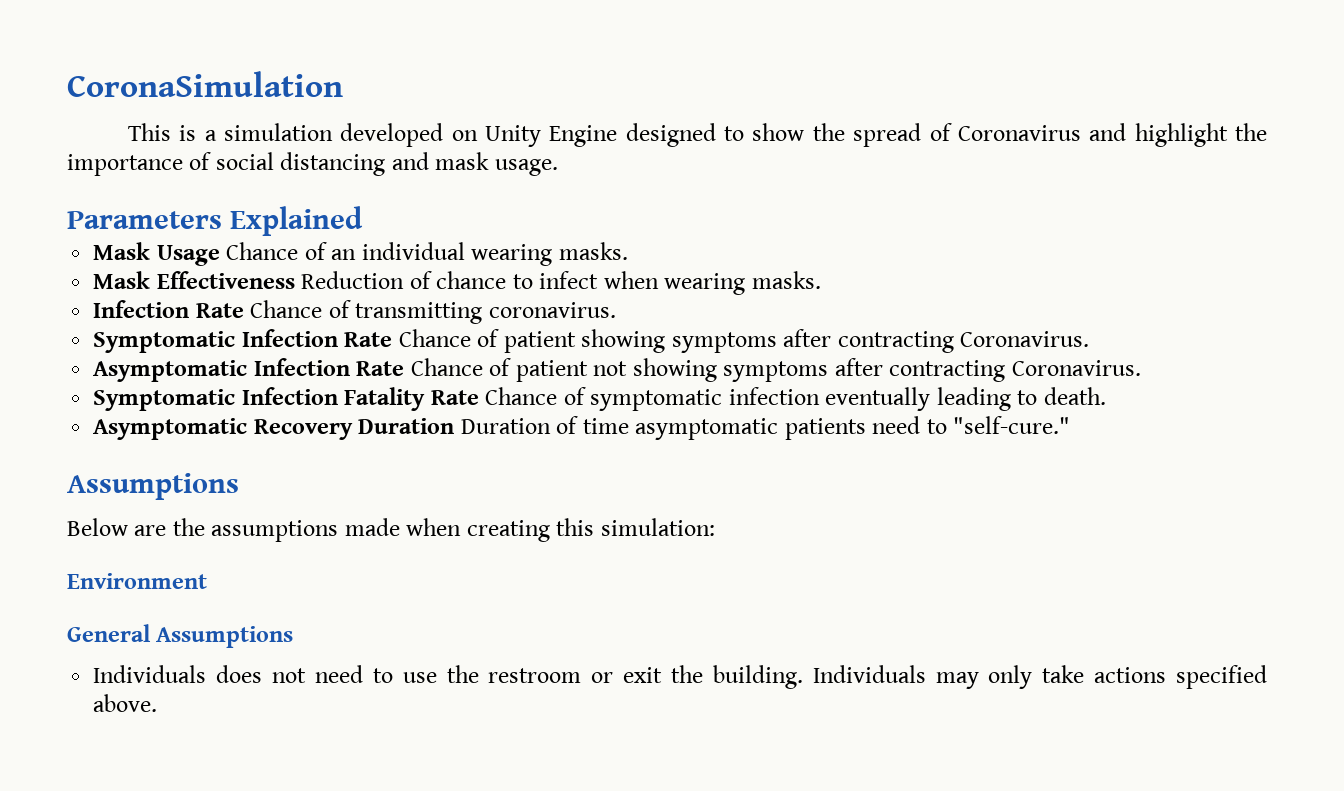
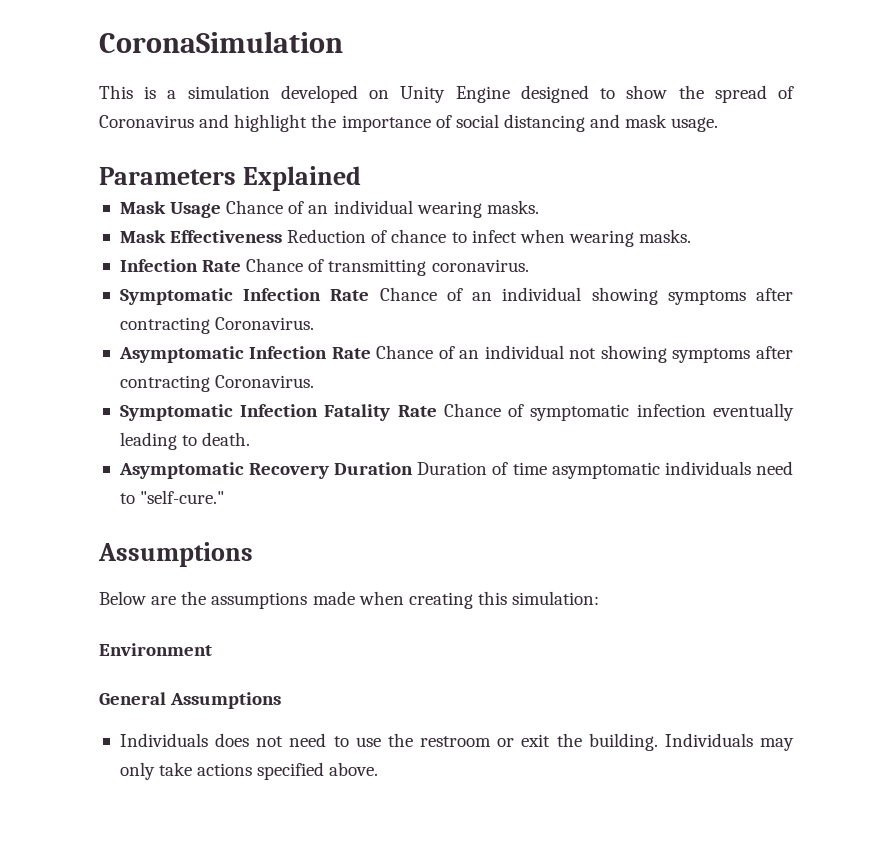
- Symptomatic Infection Rate Chance of patient showing symptoms after contracting Coronavirus.
+ Symptomatic Infection Rate Chance of an individual showing symptoms after contracting Coronavirus.
- Asymptomatic Infection Rate Chance of patient not showing symptoms after contracting Coronavirus.
+ Asymptomatic Infection Rate Chance of an individual not showing symptoms after contracting Coronavirus.
- Asymptomatic Recovery Duration Duration of time asymptomatic patients need to "self-cure."
+ Asymptomatic Recovery Duration Duration of time asymptomatic individuals need to "self-cure."

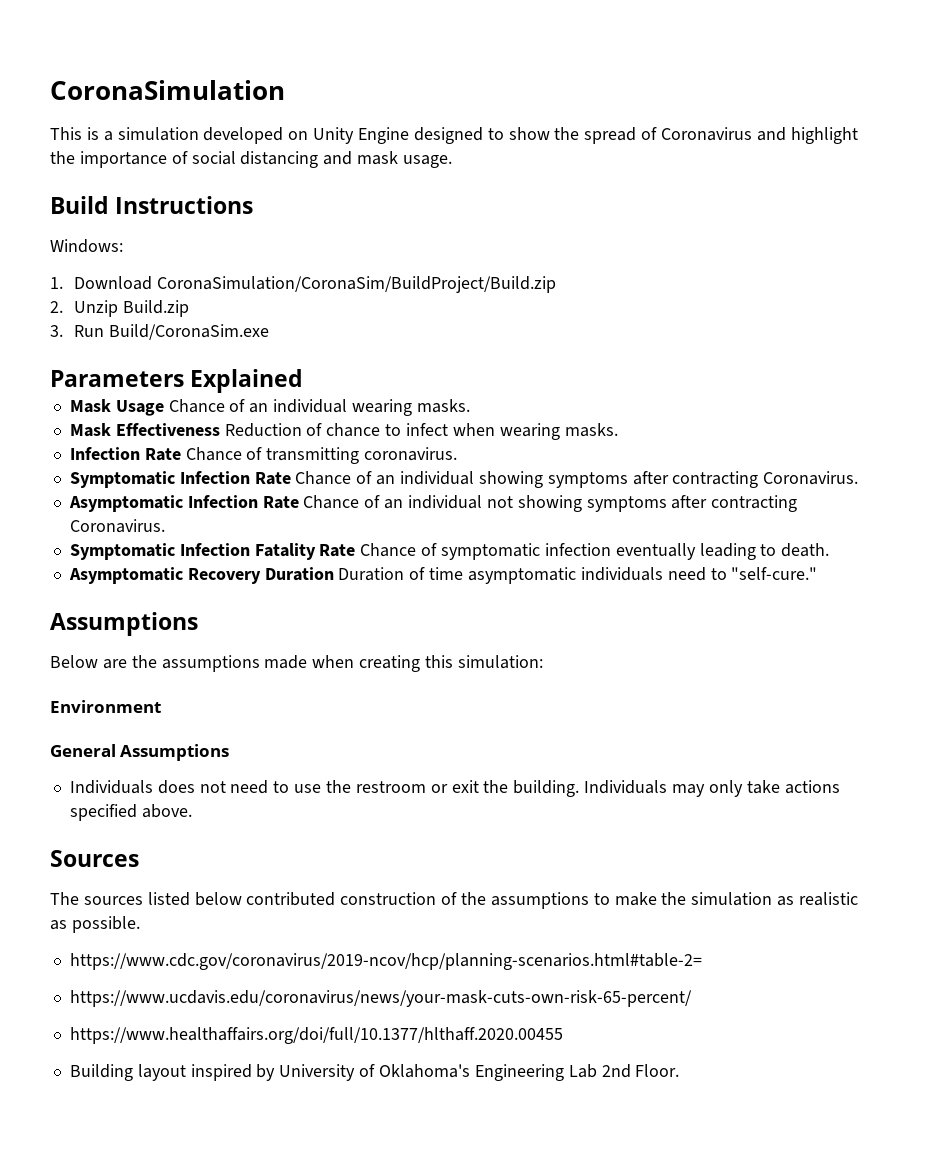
+ Build Instructions
+ Windows:
+ 1. Download CoronaSimulation/CoronaSim/BuildProject/Build.zip
+ 2. Unzip Build.zip
+ 3. Run Build/CoronaSim.exe
+ Sources
+ The sources listed below contributed construction of the assumptions to make the simulation as realistic as possible.
+ https://www.cdc.gov/coronavirus/2019-ncov/hcp/planning-scenarios.html#table-2=
+ https://www.ucdavis.edu/coronavirus/news/your-mask-cuts-own-risk-65-percent/
+ https://www.healthaffairs.org/doi/full/10.1377/hlthaff.2020.00455
+ Building layout inspired by University of Oklahoma's Engineering Lab 2nd Floor.

